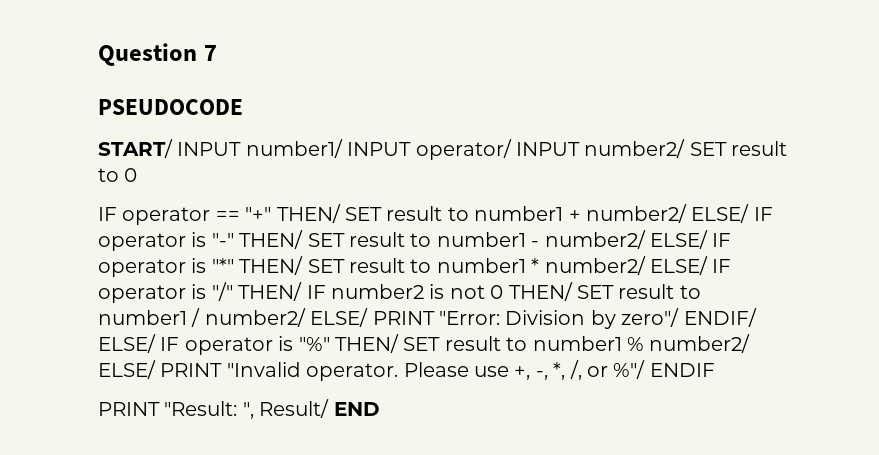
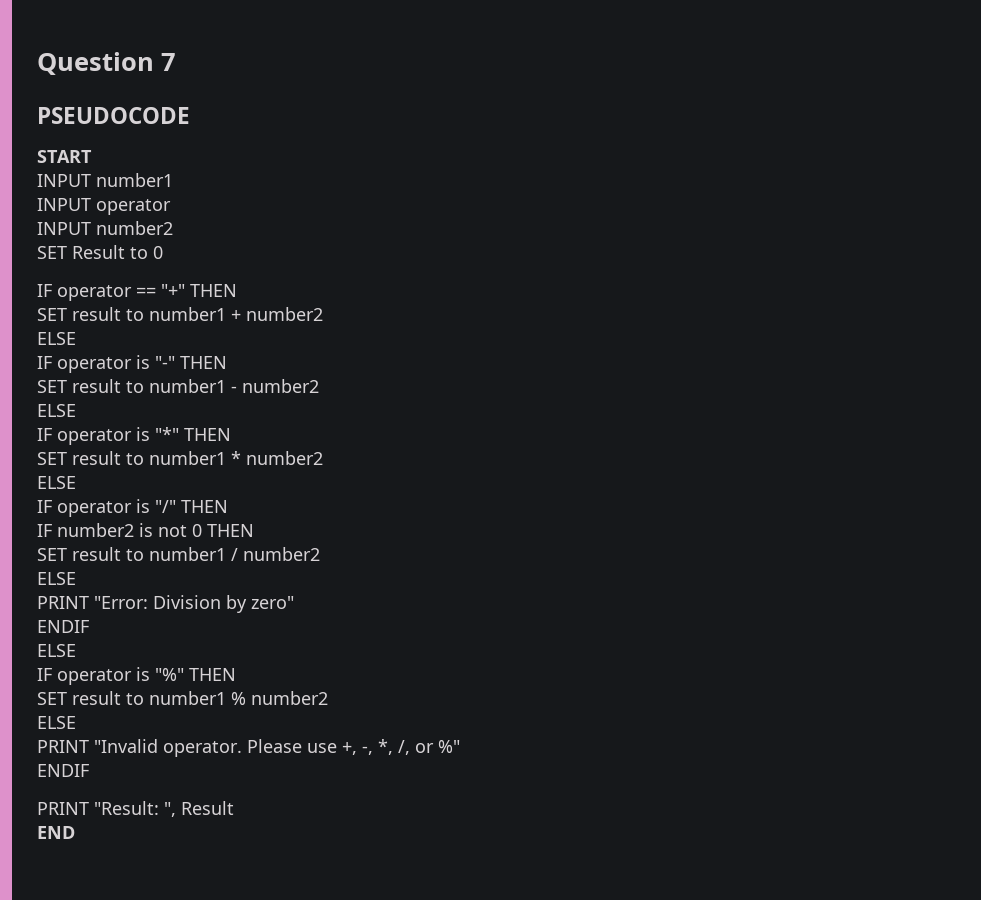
- START/ INPUT number1/ INPUT operator/ INPUT number2/ SET result to 0
+ START
+ INPUT number1
+ INPUT operator
+ INPUT number2
+ SET Result to 0
- IF operator == "+" THEN/ SET result to number1 + number2/ ELSE/ IF operator is "-" THEN/ SET result to number1 - number2/ ELSE/ IF operator is "*" THEN/ SET result to number1 * number2/ ELSE/ IF operator is "/" THEN/ IF number2 is not 0 THEN/ SET result to number1 / number2/ ELSE/ PRINT "Error: Division by zero"/ ENDIF/ ELSE/ IF operator is "%" THEN/ SET result to number1 % number2/ ELSE/ PRINT "Invalid operator.
+ IF operator == "+" THEN
+ SET result to number1 + number2
+ ELSE
+ IF operator is "-" THEN
+ SET result to number1 - number2
+ ELSE
+ IF operator is "*" THEN
+ SET result to number1 * number2
+ ELSE
+ IF operator is "/" THEN
+ IF number2 is not 0 THEN
+ SET result to number1 / number2
+ ELSE
+ PRINT "Error: Division by zero"
+ ENDIF
+ ELSE
+ IF operator is "%" THEN
+ SET result to number1 % number2
+ ELSE
+ PRINT "Invalid operator.
- Please use +, -, *, /, or %"/ ENDIF
+ Please use +, -, *, /, or %"
+ ENDIF
- PRINT "Result: ", Result/ END
+ PRINT "Result: ", Result
+ END

